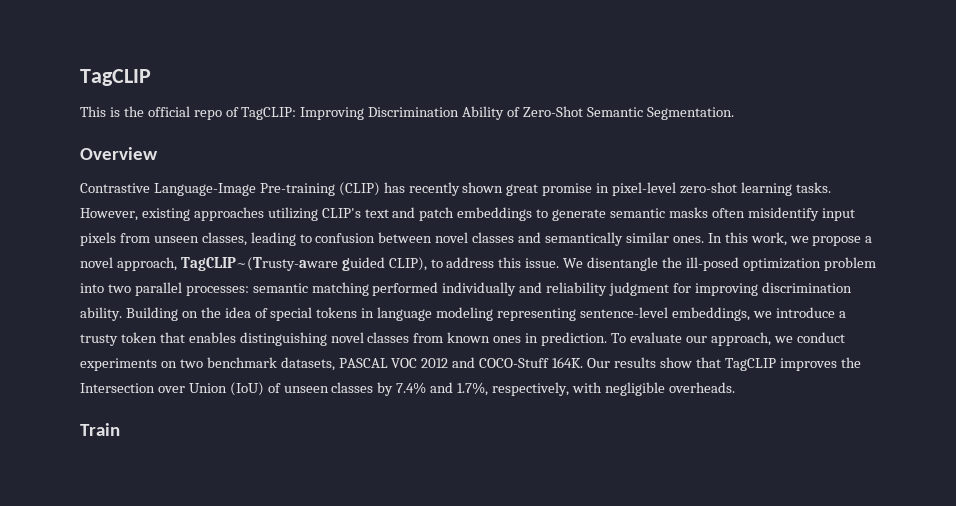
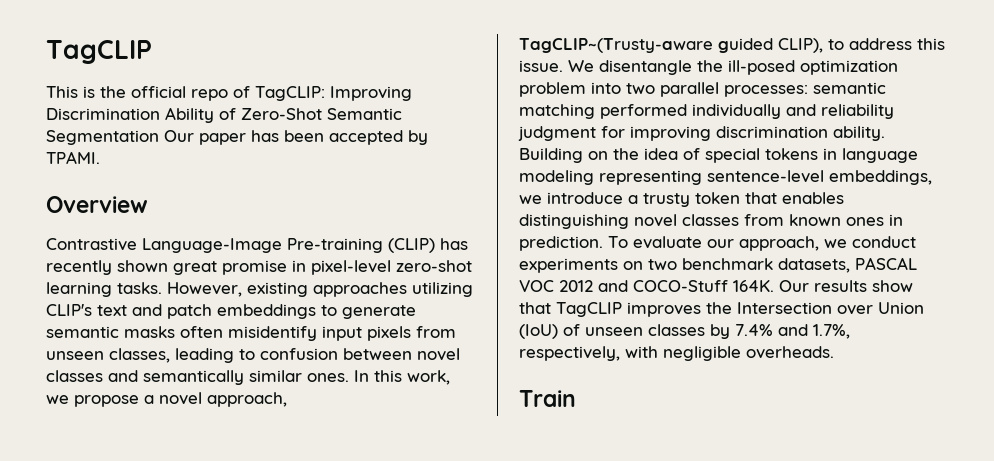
- This is the official repo of TagCLIP: Improving Discrimination Ability of Zero-Shot Semantic Segmentation.
+ This is the official repo of TagCLIP: Improving Discrimination Ability of Zero-Shot Semantic Segmentation Our paper has been accepted by TPAMI.

